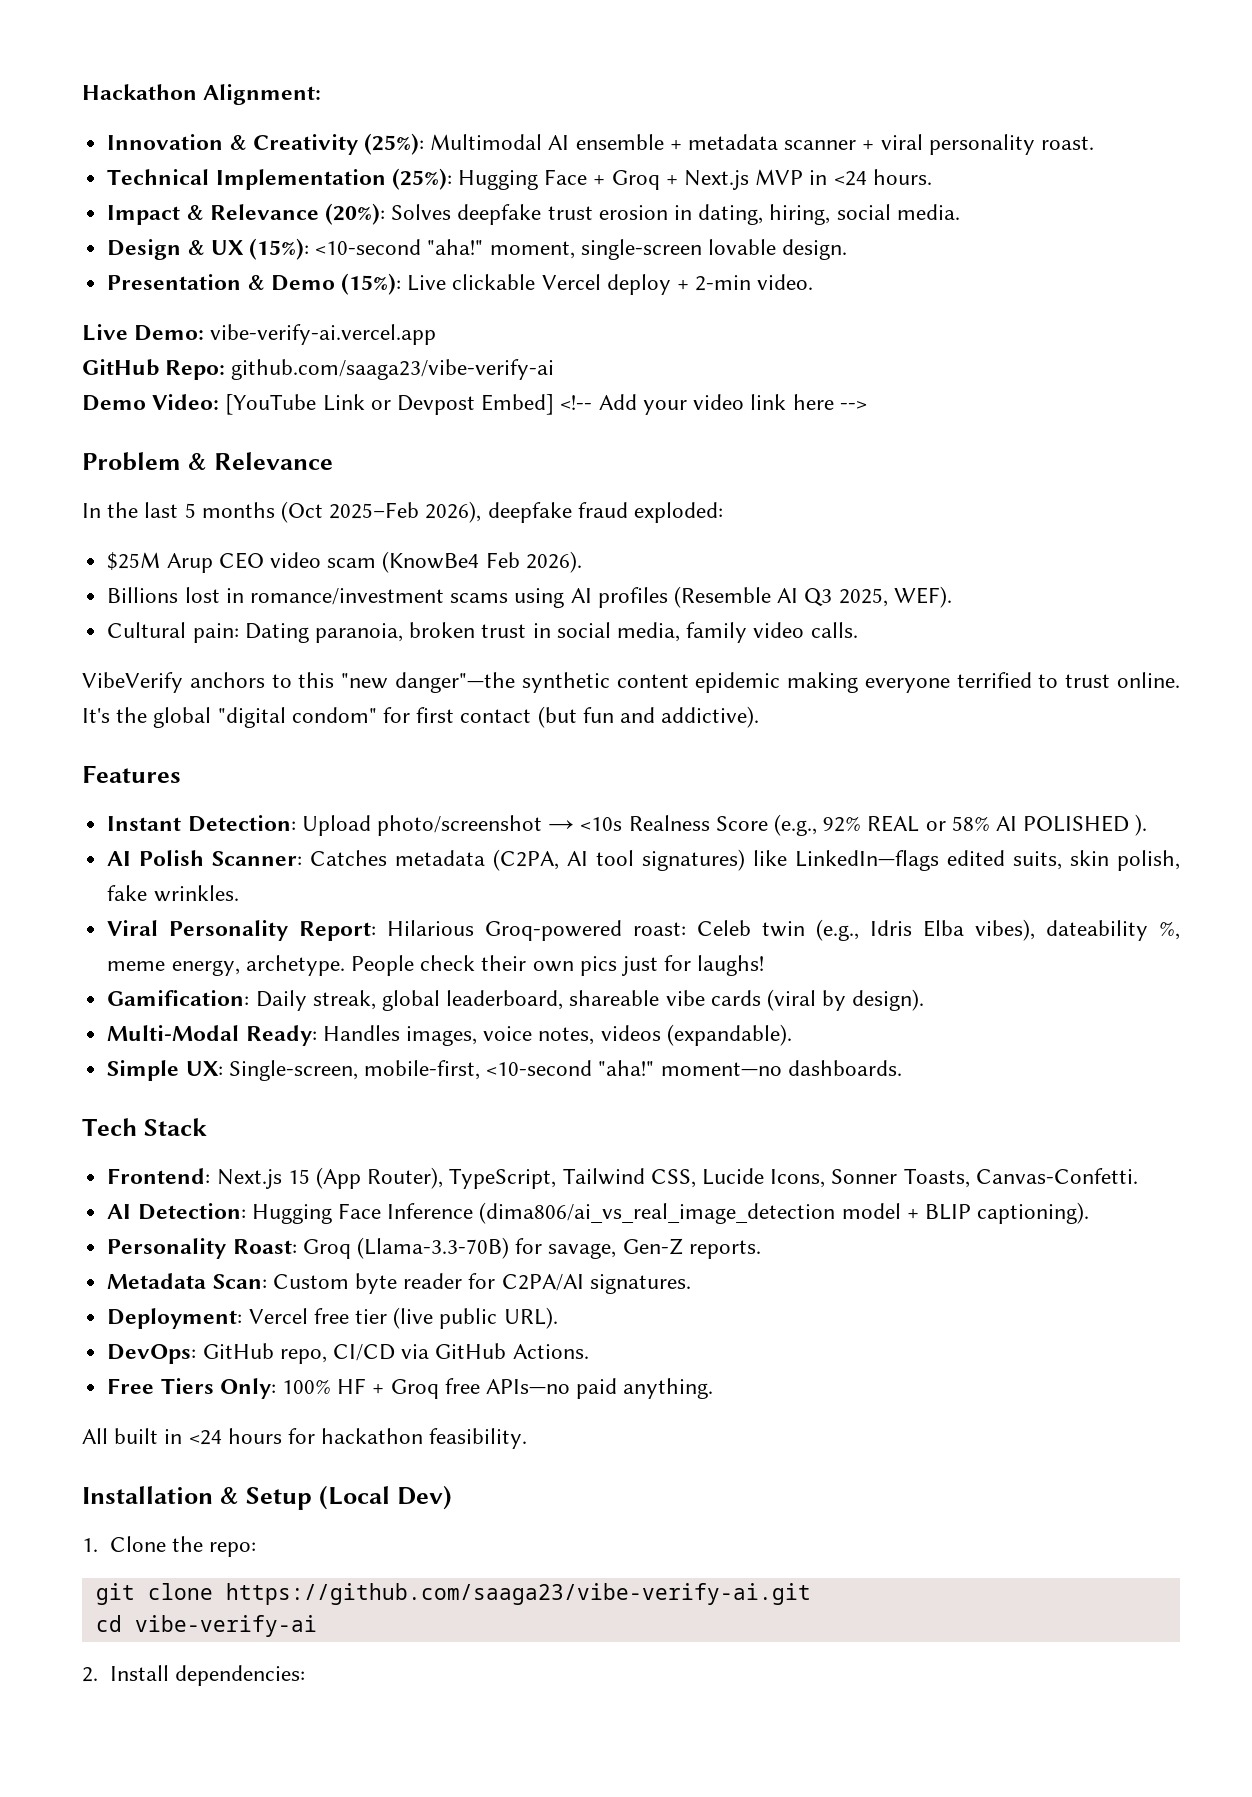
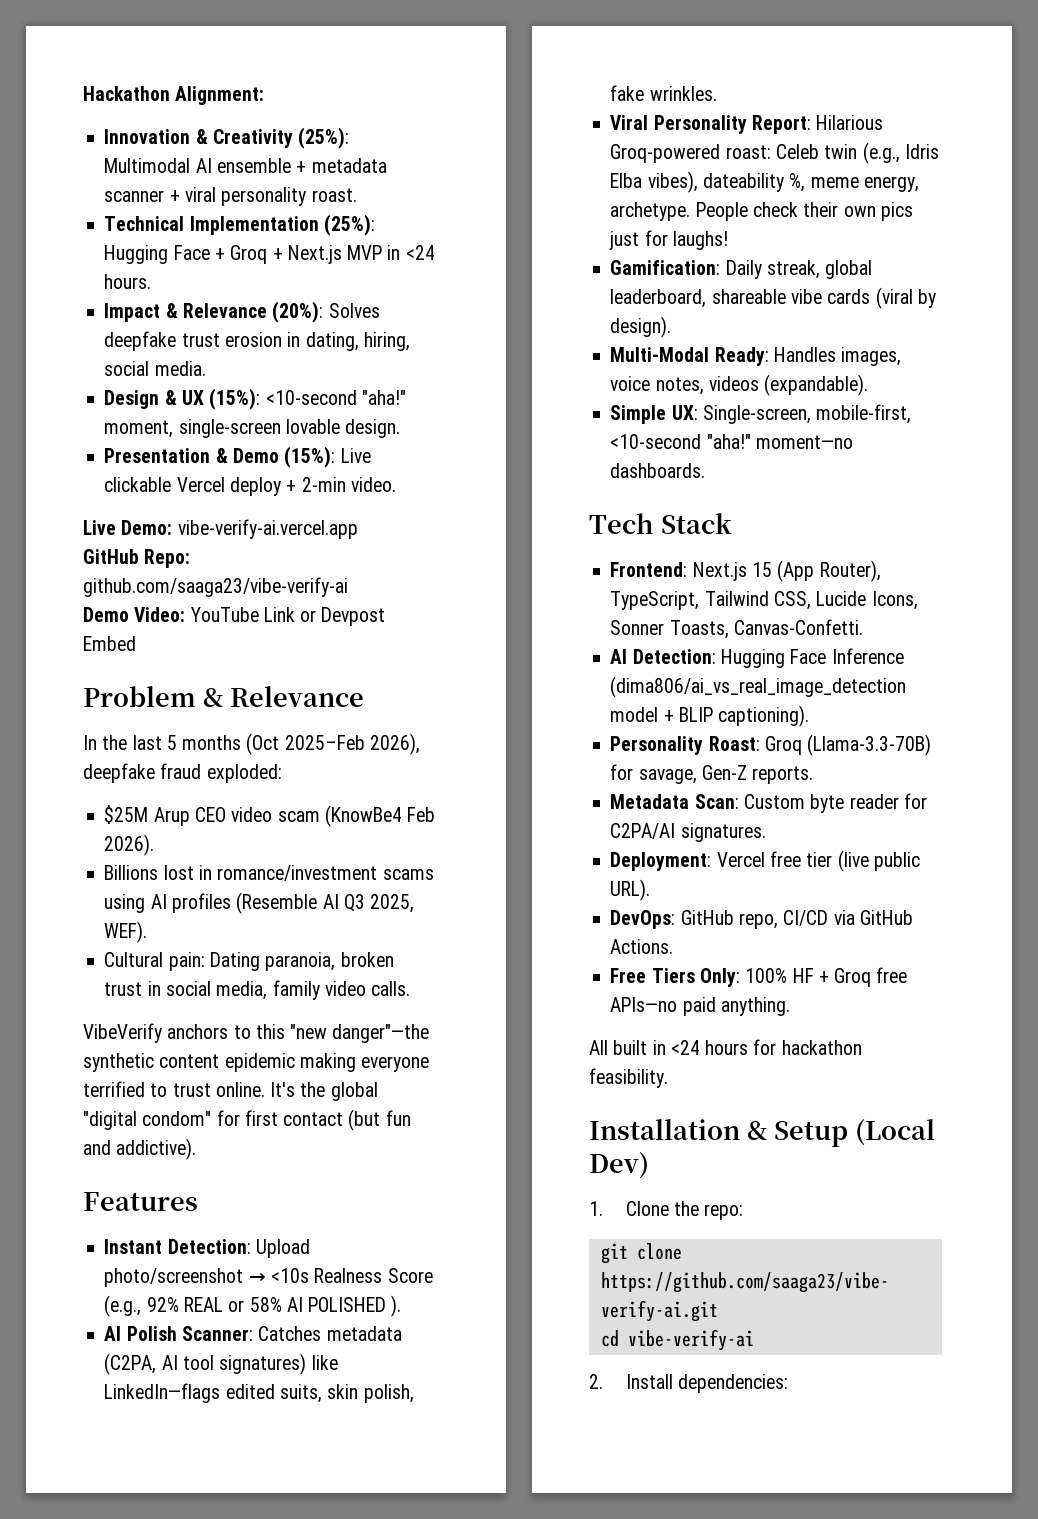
- Demo Video: [YouTube Link or Devpost Embed] <!-- Add your video link here -->
+ Demo Video: YouTube Link or Devpost Embed

